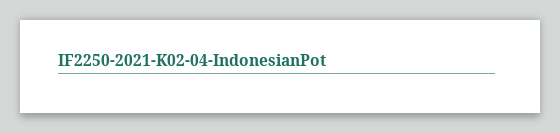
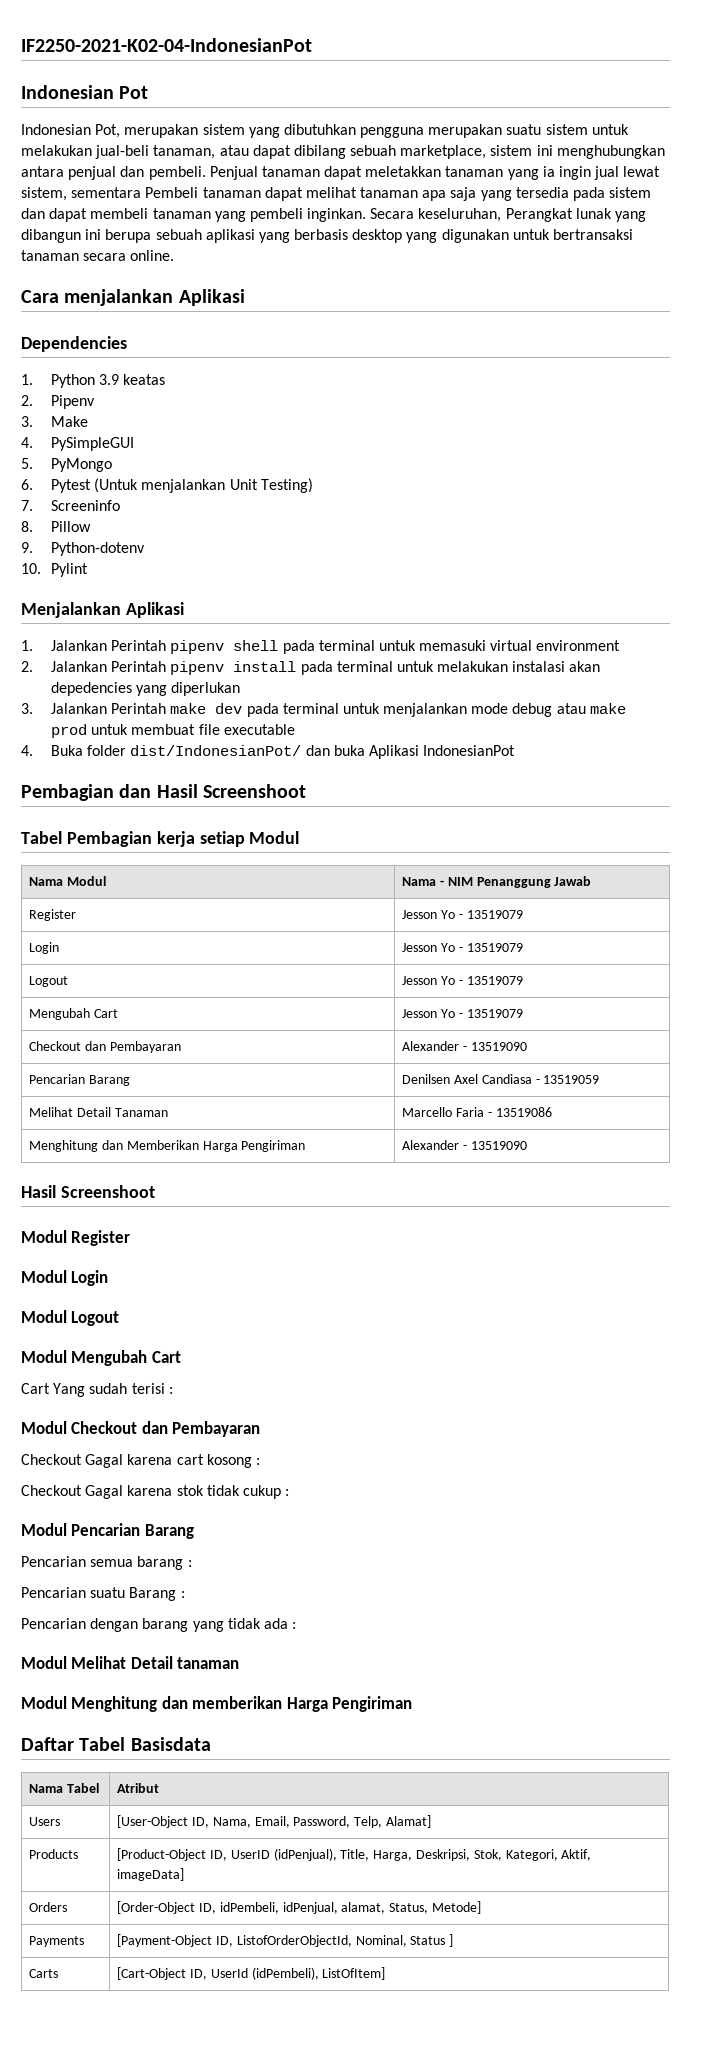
+ Indonesian Pot
+ Indonesian Pot, merupakan sistem yang dibutuhkan pengguna merupakan suatu sistem untuk melakukan jual-beli tanaman, atau dapat dibilang sebuah marketplace, sistem ini menghubungkan antara penjual dan pembeli. Penjual tanaman dapat meletakkan tanaman yang ia ingin jual lewat sistem, sementara Pembeli tanaman dapat melihat tanaman apa saja yang tersedia pada sistem dan dapat membeli tanaman yang pembeli inginkan. Secara keseluruhan, Perangkat lunak yang dibangun ini berupa sebuah aplikasi yang berbasis desktop yang digunakan untuk bertransaksi tanaman secara online.
+ Cara menjalankan Aplikasi
+ Dependencies
+ 1. Python 3.9 keatas
+ 2. Pipenv
+ 3. Make
+ 4. PySimpleGUI
+ 5. PyMongo
+ 6. Pytest (Untuk menjalankan Unit Testing)
+ 7. Screeninfo
+ 8. Pillow
+ 9. Python-dotenv
+ 10. Pylint
+ Menjalankan Aplikasi
+ 1. Jalankan Perintah pipenv shell pada terminal untuk memasuki virtual environment
+ 2. Jalankan Perintah pipenv install pada terminal untuk melakukan instalasi akan depedencies yang diperlukan
+ 3. Jalankan Perintah make dev pada terminal untuk menjalankan mode debug atau make prod untuk membuat file executable
+ 4. Buka folder dist/IndonesianPot/ dan buka Aplikasi IndonesianPot
+ Pembagian dan Hasil Screenshoot
+ Tabel Pembagian kerja setiap Modul
+ Nama Modul | Nama - NIM Penanggung Jawab
+ Register | Jesson Yo - 13519079
+ Login | Jesson Yo - 13519079
+ Logout | Jesson Yo - 13519079
+ Mengubah Cart | Jesson Yo - 13519079
+ Checkout dan Pembayaran | Alexander - 13519090
+ Pencarian Barang | Denilsen Axel Candiasa - 13519059
+ Melihat Detail Tanaman | Marcello Faria - 13519086
+ Menghitung dan Memberikan Harga Pengiriman | Alexander - 13519090
+ Hasil Screenshoot
+ Modul Register
+ Modul Login
+ Modul Logout
+ Modul Mengubah Cart
+ Cart Yang sudah terisi :
+ Modul Checkout dan Pembayaran
+ Checkout Gagal karena cart kosong :
+ Checkout Gagal karena stok tidak cukup :
+ Modul Pencarian Barang
+ Pencarian semua barang :
+ Pencarian suatu Barang :
+ Pencarian dengan barang yang tidak ada :
+ Modul Melihat Detail tanaman
+ Modul Menghitung dan memberikan Harga Pengiriman
+ Daftar Tabel Basisdata
+ Nama Tabel | Atribut
+ Users | [User-Object ID, Nama, Email, Password, Telp, Alamat]
+ Products | [Product-Object ID, UserID (idPenjual), Title, Harga, Deskripsi, Stok, Kategori, Aktif, imageData]
+ Orders | [Order-Object ID, idPembeli, idPenjual, alamat, Status, Metode]
+ Payments | [Payment-Object ID, ListofOrderObjectId, Nominal, Status ]
+ Carts | [Cart-Object ID, UserId (idPembeli), ListOfItem]

